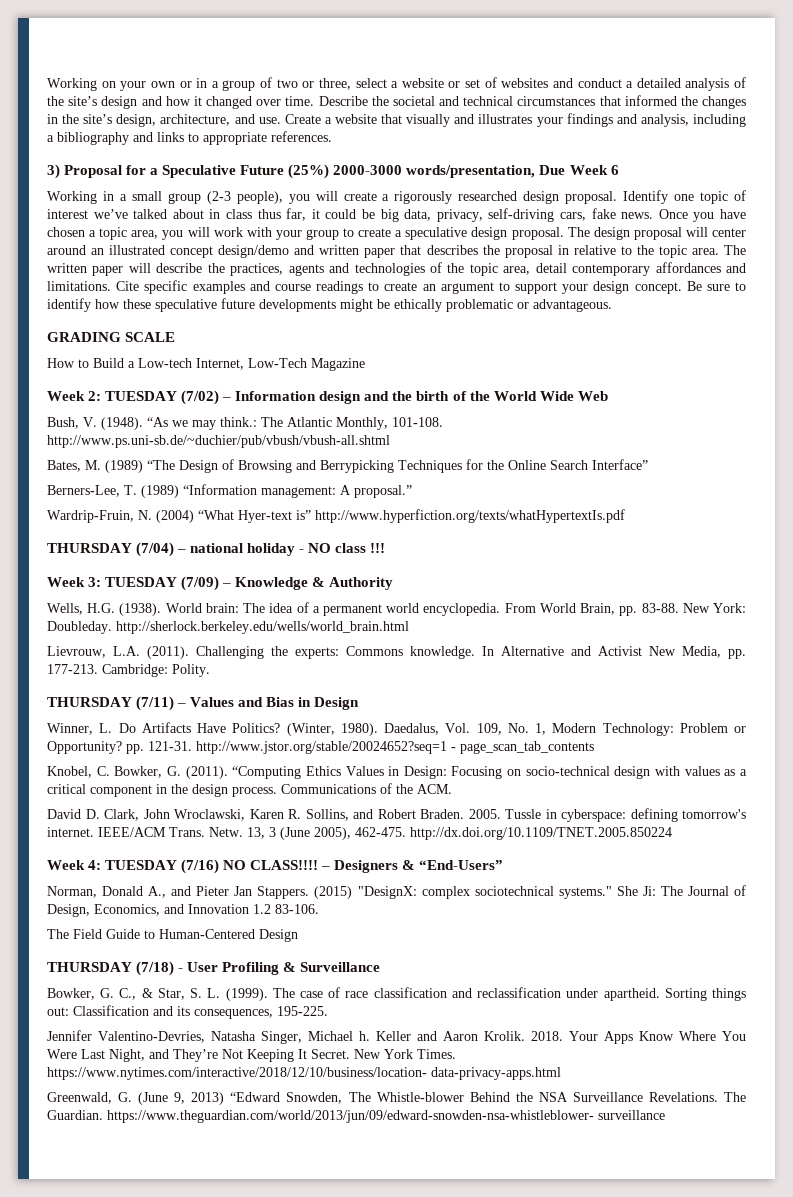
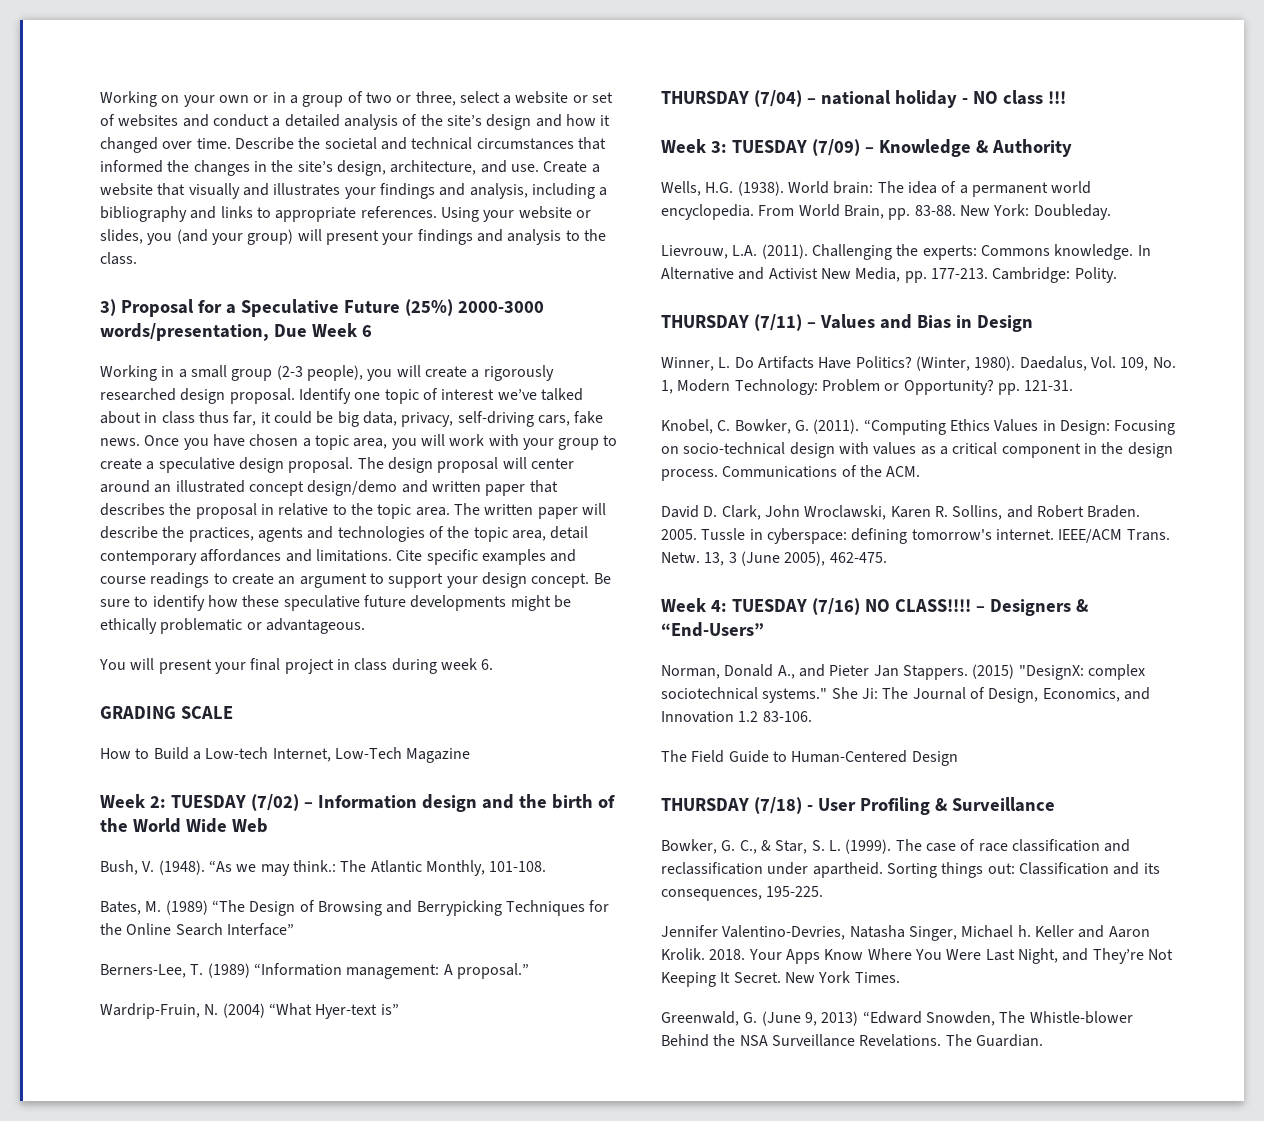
+ Using your website or slides, you (and your group) will present your findings and analysis to the class.
+ You will present your final project in class during week 6.
- “As we may think.: The Atlantic Monthly, 101-108. http://www.ps.uni-sb.de/~duchier/pub/vbush/vbush-all.shtml
+ “As we may think.: The Atlantic Monthly, 101-108.
- Wardrip-Fruin, N. (2004) “What Hyer-text is” http://www.hyperfiction.org/texts/whatHypertextIs.pdf
+ Wardrip-Fruin, N. (2004) “What Hyer-text is”
- New York: Doubleday. http://sherlock.berkeley.edu/wells/world_brain.html
+ New York: Doubleday.
- Daedalus, Vol. 109, No. 1, Modern Technology: Problem or Opportunity? pp. 121-31. http://www.jstor.org/stable/20024652?seq=1 - page_scan_tab_contents
+ Daedalus, Vol. 109, No. 1, Modern Technology: Problem or Opportunity? pp. 121-31.
- 13, 3 (June 2005), 462-475. http://dx.doi.org/10.1109/TNET.2005.850224
+ 13, 3 (June 2005), 462-475.
- New York Times. https://www.nytimes.com/interactive/2018/12/10/business/location- data-privacy-apps.html
+ New York Times.
- The Guardian. https://www.theguardian.com/world/2013/jun/09/edward-snowden-nsa-whistleblower- surveillance
+ The Guardian.

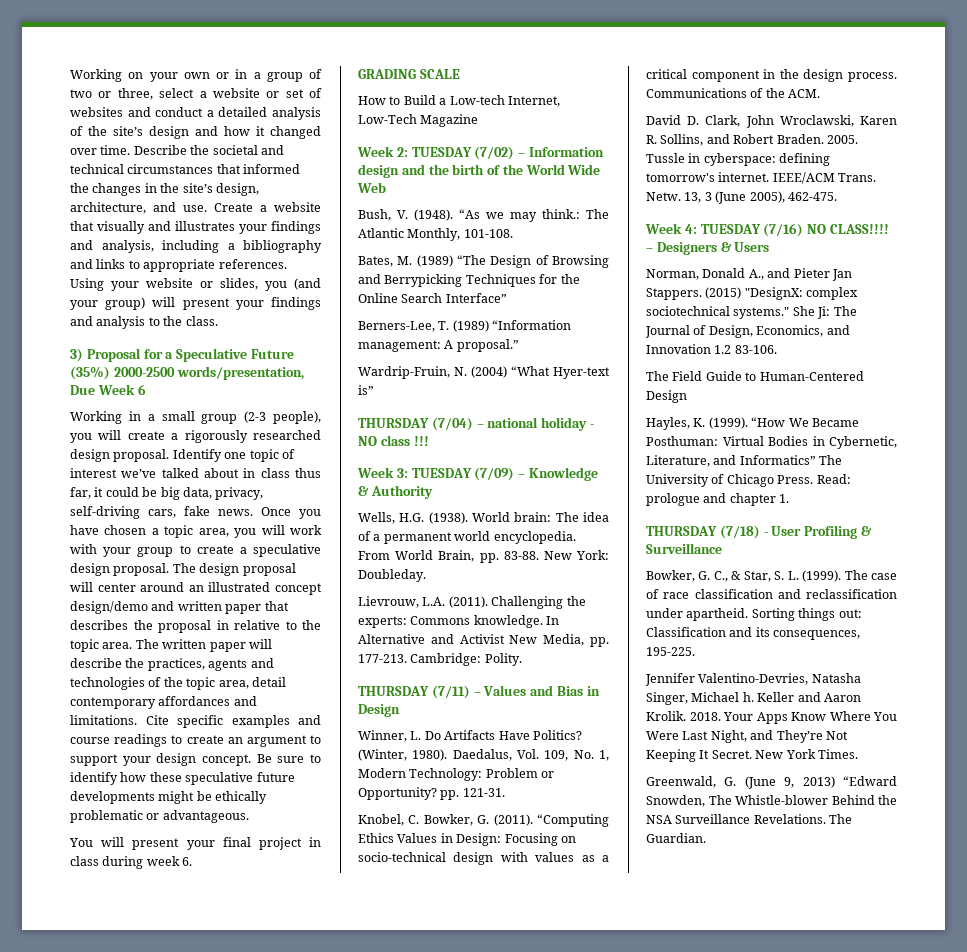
- 3) Proposal for a Speculative Future (25%) 2000-3000 words/presentation, Due Week 6
+ 3) Proposal for a Speculative Future (35%) 2000-2500 words/presentation, Due Week 6
- – Designers & “End-Users”
+ – Designers & Users
+ Hayles, K. (1999). “How We Became Posthuman: Virtual Bodies in Cybernetic, Literature, and Informatics” The University of Chicago Press. Read: prologue and chapter 1.

